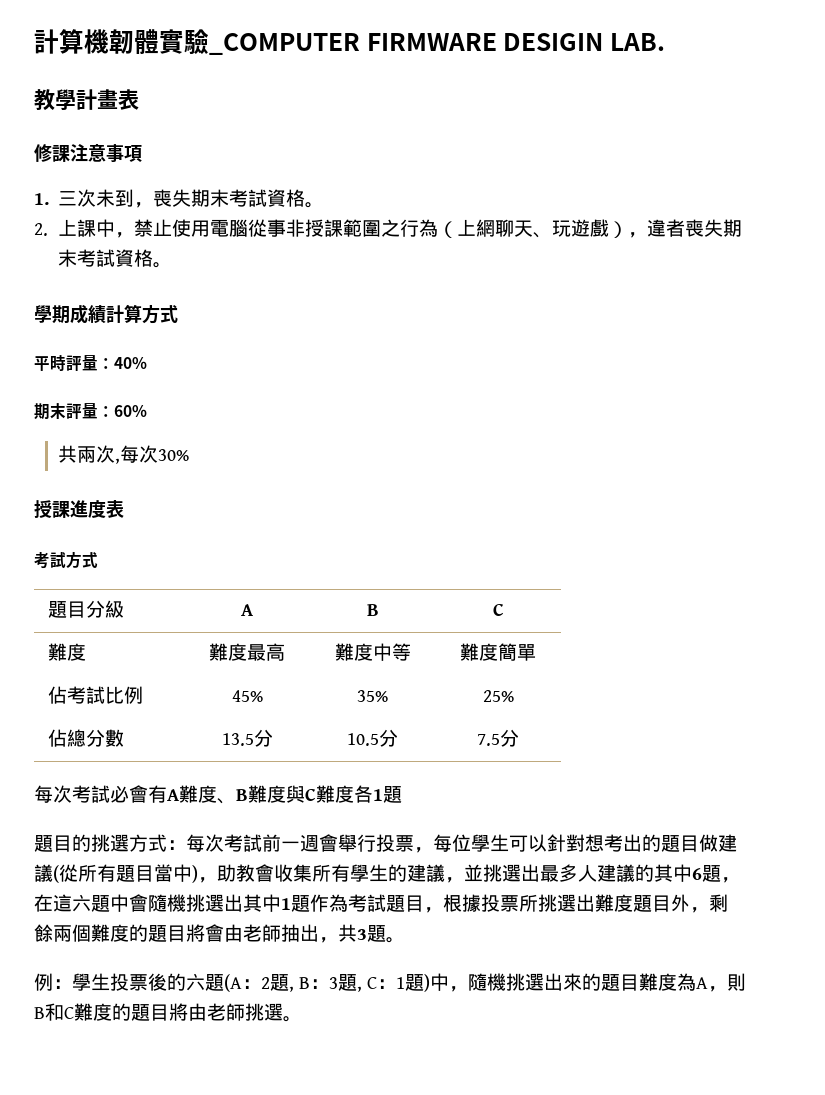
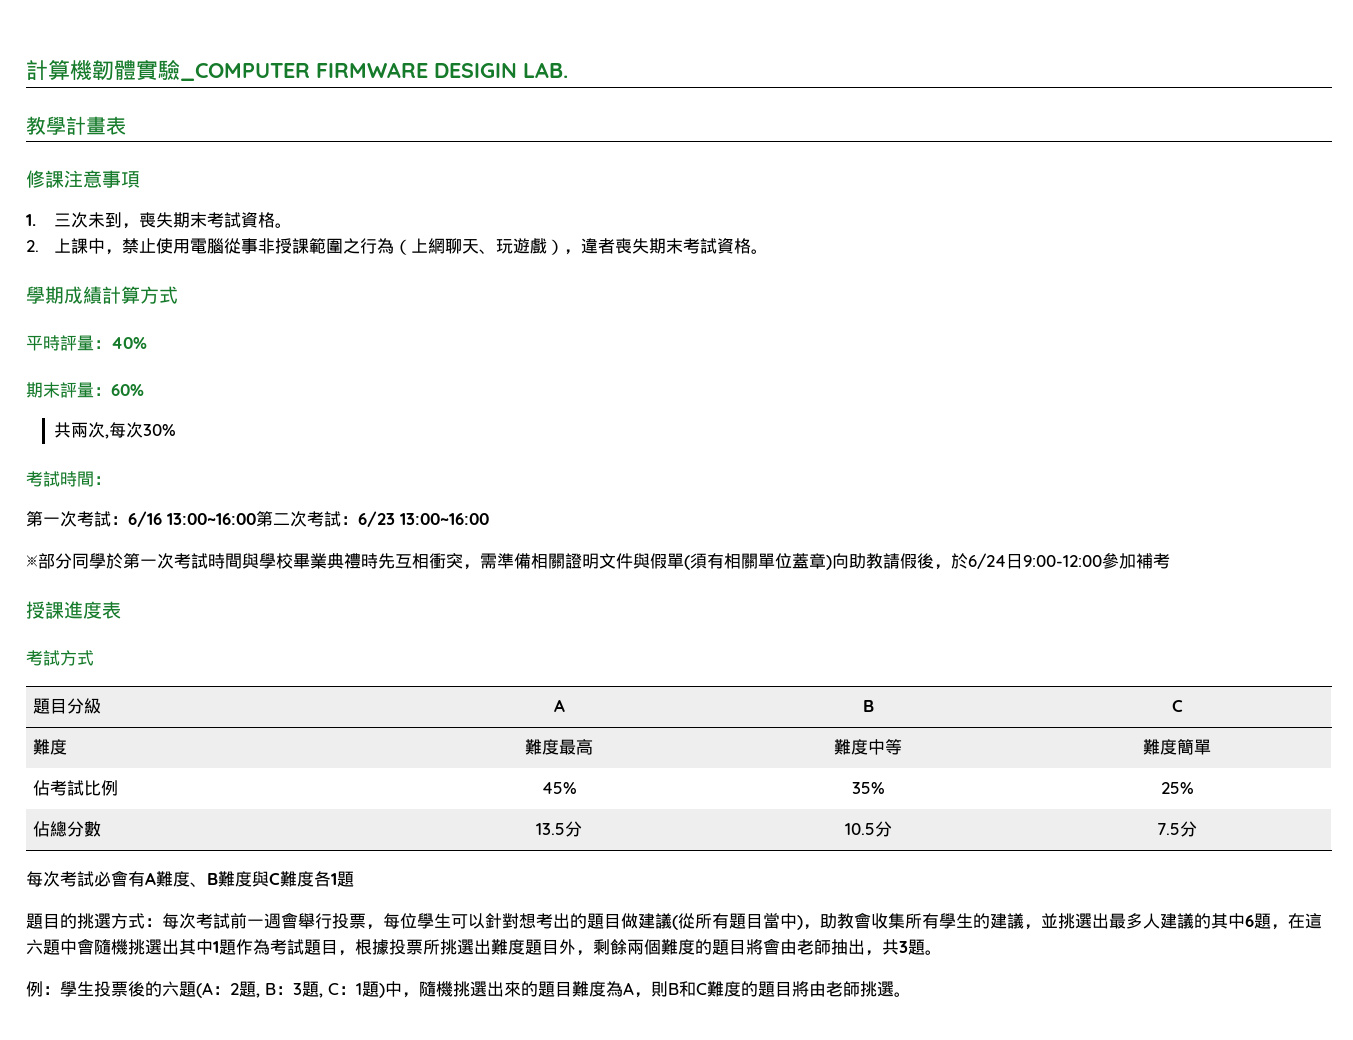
+ 考試時間：
+ 第一次考試：6/16 13:00~16:00第二次考試：6/23 13:00~16:00
+ ※部分同學於第一次考試時間與學校畢業典禮時先互相衝突，需準備相關證明文件與假單(須有相關單位蓋章)向助教請假後，於6/24日9:00-12:00參加補考

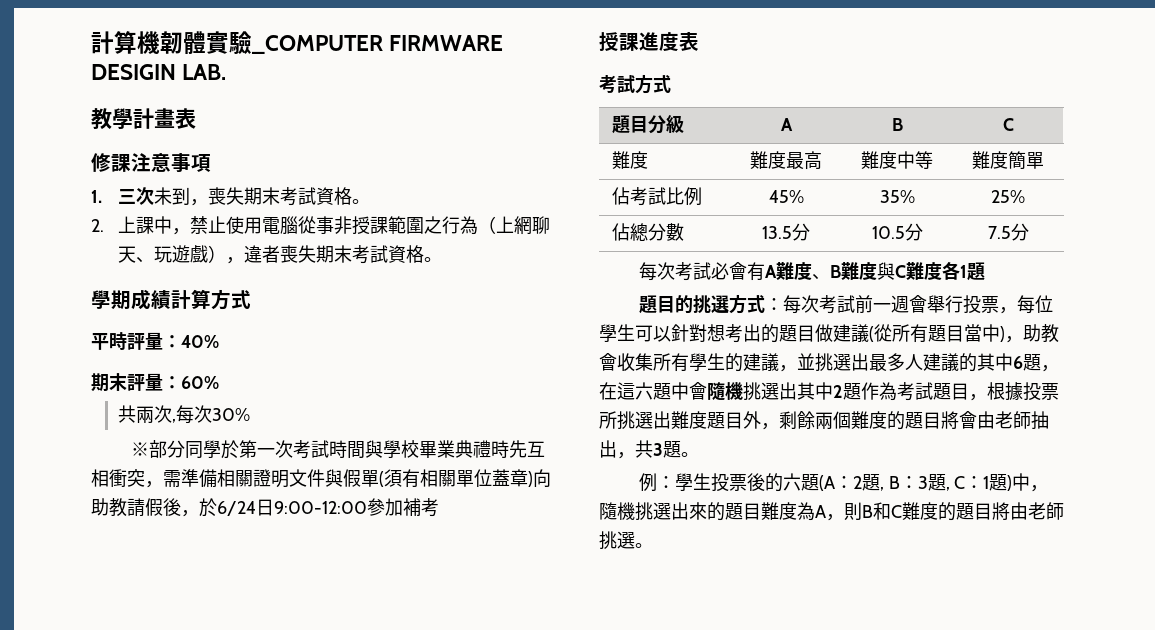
- 考試時間：
- 第一次考試：6/16 13:00~16:00第二次考試：6/23 13:00~16:00
- 每次考試前一週會舉行投票，每位學生可以針對想考出的題目做建議(從所有題目當中)，助教會收集所有學生的建議，並挑選出最多人建議的其中6題，在這六題中會隨機挑選出其中1題作為考試題目，根據投票所挑選出難度題目外，剩餘兩個難度的題目將會由老師抽出，共3題。
+ 每次考試前一週會舉行投票，每位學生可以針對想考出的題目做建議(從所有題目當中)，助教會收集所有學生的建議，並挑選出最多人建議的其中6題，在這六題中會隨機挑選出其中2題作為考試題目，根據投票所挑選出難度題目外，剩餘兩個難度的題目將會由老師抽出，共3題。

